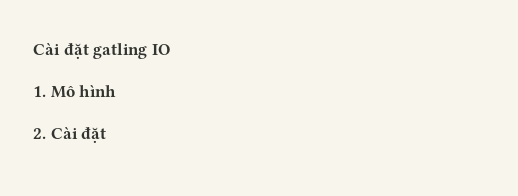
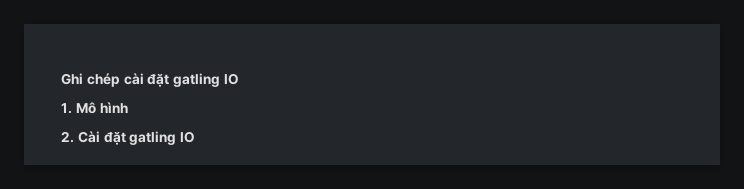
- Cài đặt gatling IO
+ Ghi chép cài đặt gatling IO
- 2. Cài đặt
+ 2. Cài đặt gatling IO

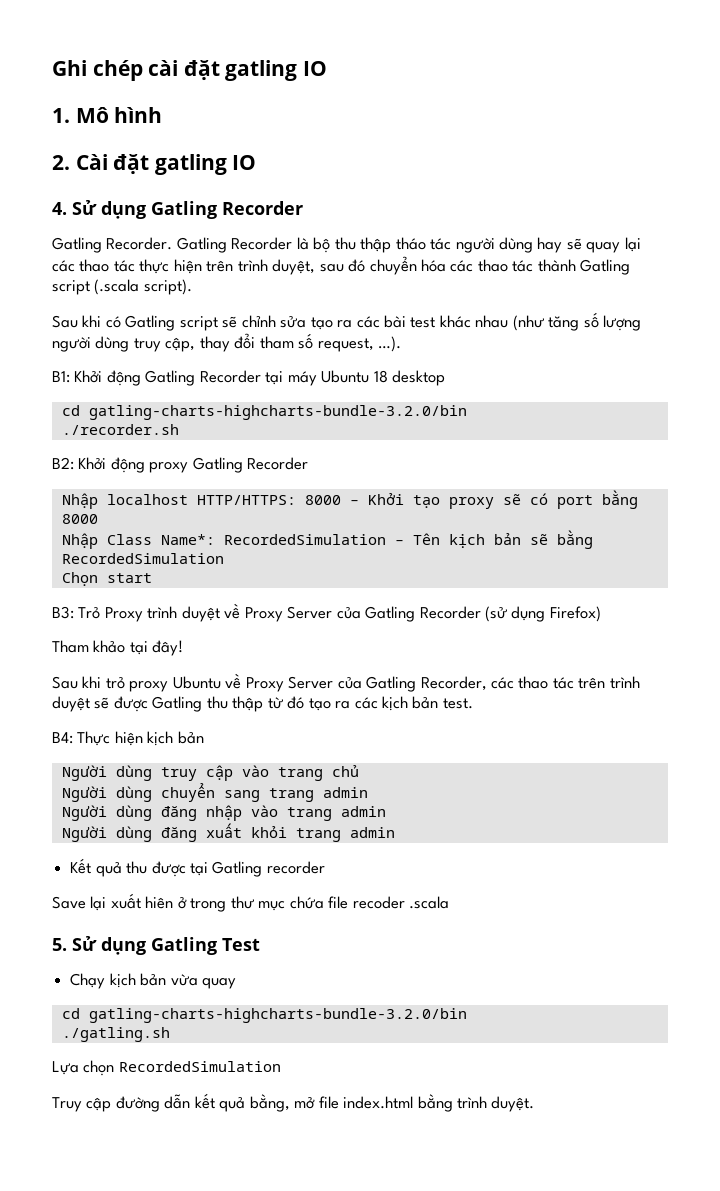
+ 4. Sử dụng Gatling Recorder
+ Gatling Recorder. Gatling Recorder là bộ thu thập tháo tác người dùng hay sẽ quay lại các thao tác thực hiện trên trình duyệt, sau đó chuyển hóa các thao tác thành Gatling script (.scala script).
+ Sau khi có Gatling script sẽ chỉnh sửa tạo ra các bài test khác nhau (như tăng số lượng người dùng truy cập, thay đổi tham số request, …).
+ B1: Khởi động Gatling Recorder tại máy Ubuntu 18 desktop
+ cd gatling-charts-highcharts-bundle-3.2.0/bin
+ ./recorder.sh
+ B2: Khởi động proxy Gatling Recorder
+ Nhập localhost HTTP/HTTPS: 8000 – Khởi tạo proxy sẽ có port bằng 8000
+ Nhập Class Name*: RecordedSimulation – Tên kịch bản sẽ bằng RecordedSimulation
+ Chọn start
+ B3: Trỏ Proxy trình duyệt về Proxy Server của Gatling Recorder (sử dụng Firefox)
+ Tham khảo tại đây!
+ Sau khi trỏ proxy Ubuntu về Proxy Server của Gatling Recorder, các thao tác trên trình duyệt sẽ được Gatling thu thập từ đó tạo ra các kịch bản test.
+ B4: Thực hiện kịch bản
+ Người dùng truy cập vào trang chủ
+ Người dùng chuyển sang trang admin
+ Người dùng đăng nhập vào trang admin
+ Người dùng đăng xuất khỏi trang admin
+ Kết quả thu được tại Gatling recorder
+ Save lại xuất hiên ở trong thư mục chứa file recoder .scala
+ 5. Sử dụng Gatling Test
+ Chạy kịch bản vừa quay
+ cd gatling-charts-highcharts-bundle-3.2.0/bin
+ ./gatling.sh
+ Lựa chọn RecordedSimulation
+ Truy cập đường dẫn kết quả bằng, mở file index.html bằng trình duyệt.

